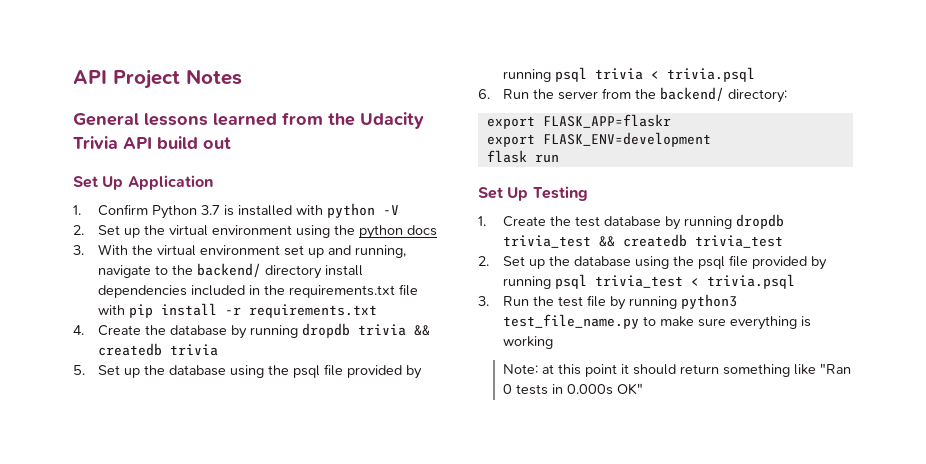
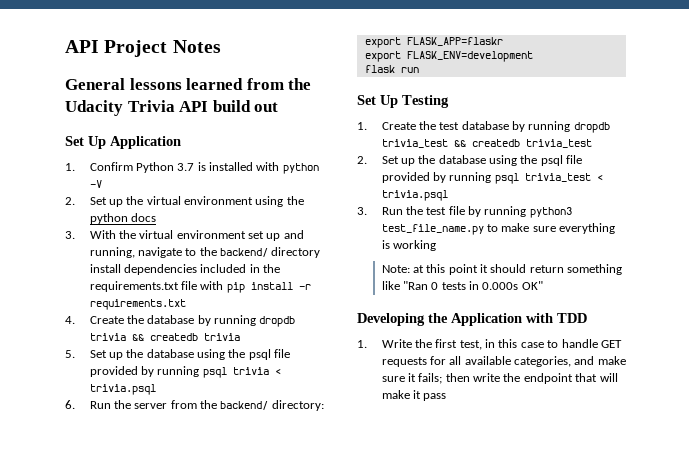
+ Developing the Application with TDD
+ 1. Write the first test, in this case to handle GET requests for all available categories, and make sure it fails; then write the endpoint that will make it pass

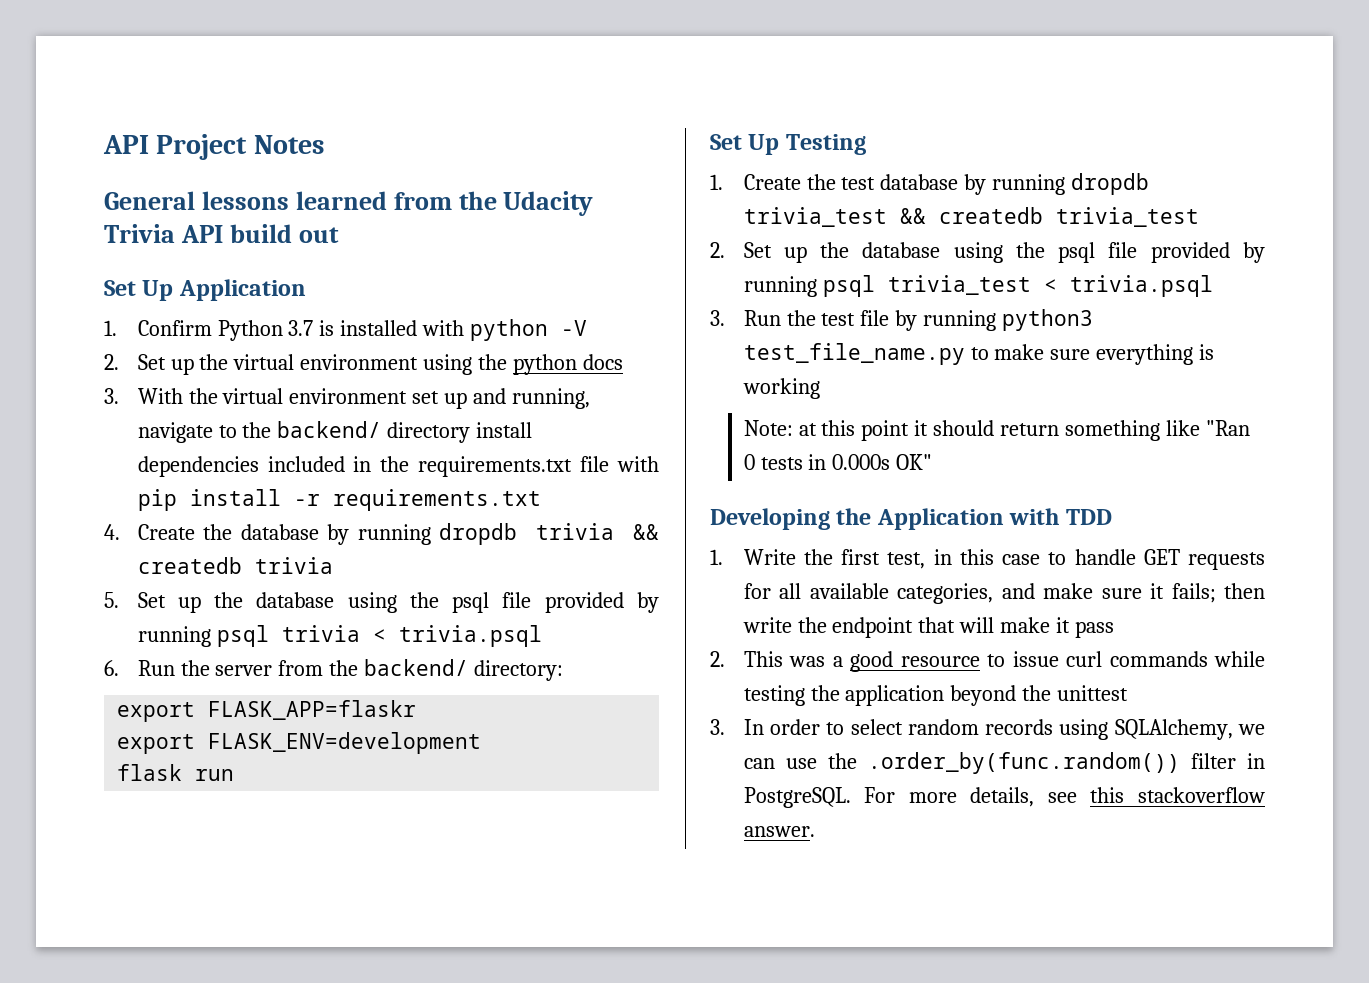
+ 2. This was a good resource to issue curl commands while testing the application beyond the unittest
+ 3. In order to select random records using SQLAlchemy, we can use the .order_by(func.random()) filter in PostgreSQL. For more details, see this stackoverflow answer.

